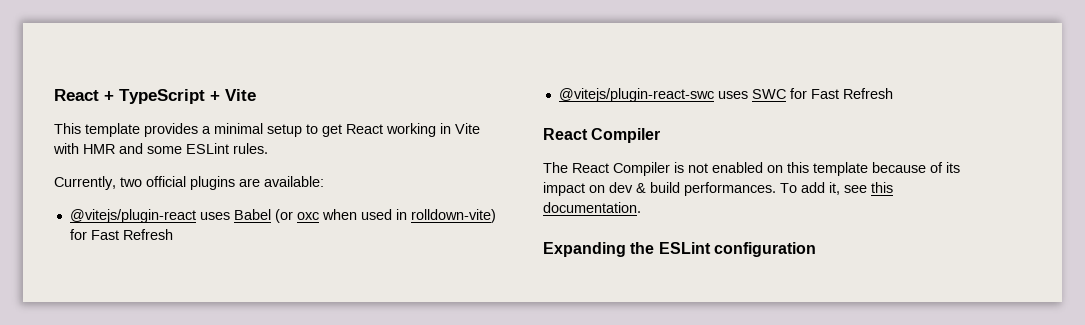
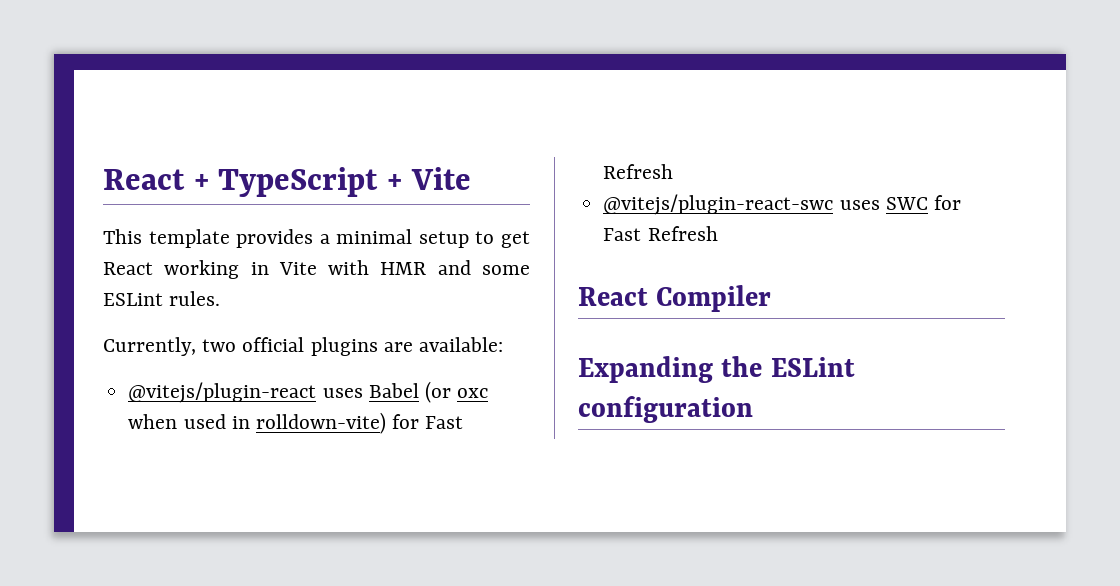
- The React Compiler is not enabled on this template because of its impact on dev & build performances. To add it, see this documentation.

